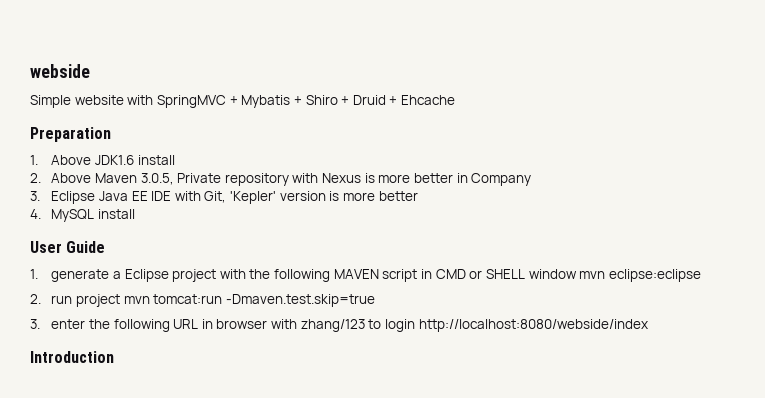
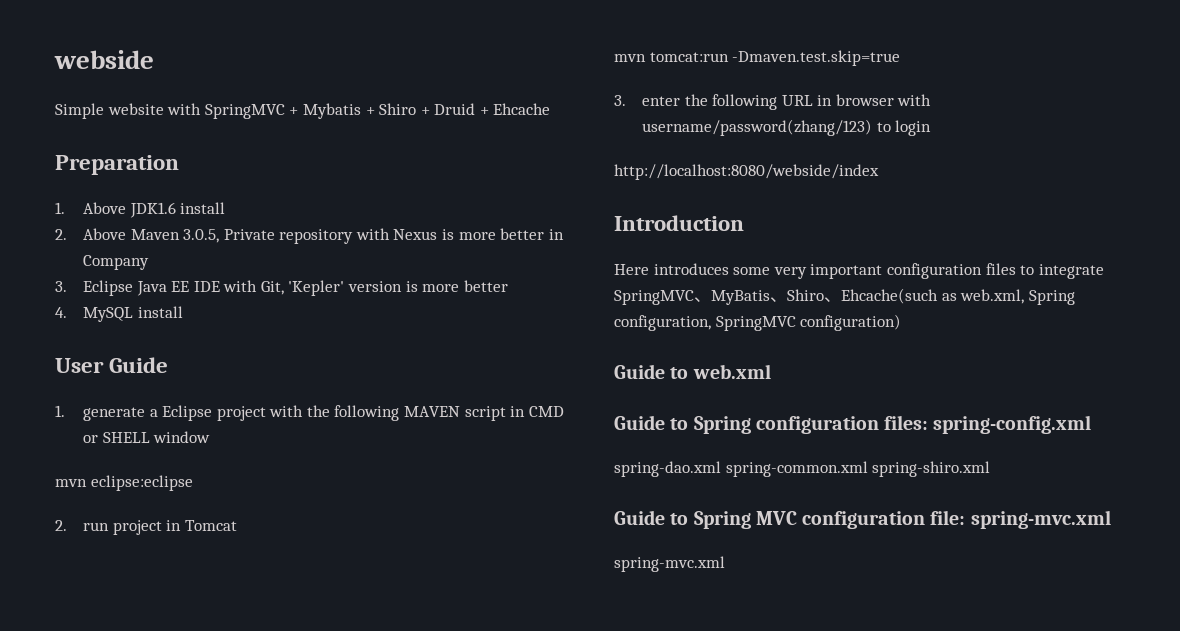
- 1. generate a Eclipse project with the following MAVEN script in CMD or SHELL window mvn eclipse:eclipse
+ 1. generate a Eclipse project with the following MAVEN script in CMD or SHELL window
+ mvn eclipse:eclipse
- 2. run project mvn tomcat:run -Dmaven.test.skip=true
+ 2. run project in Tomcat
+ mvn tomcat:run -Dmaven.test.skip=true
- 3. enter the following URL in browser with zhang/123 to login http://localhost:8080/webside/index
+ 3. enter the following URL in browser with username/password(zhang/123) to login
+ http://localhost:8080/webside/index
+ Here introduces some very important configuration files to integrate SpringMVC、MyBatis、Shiro、Ehcache(such as web.xml, Spring configuration, SpringMVC configuration)
+ Guide to web.xml
+ Guide to Spring configuration files: spring-config.xml
+ spring-dao.xml spring-common.xml spring-shiro.xml
+ Guide to Spring MVC configuration file: spring-mvc.xml
+ spring-mvc.xml

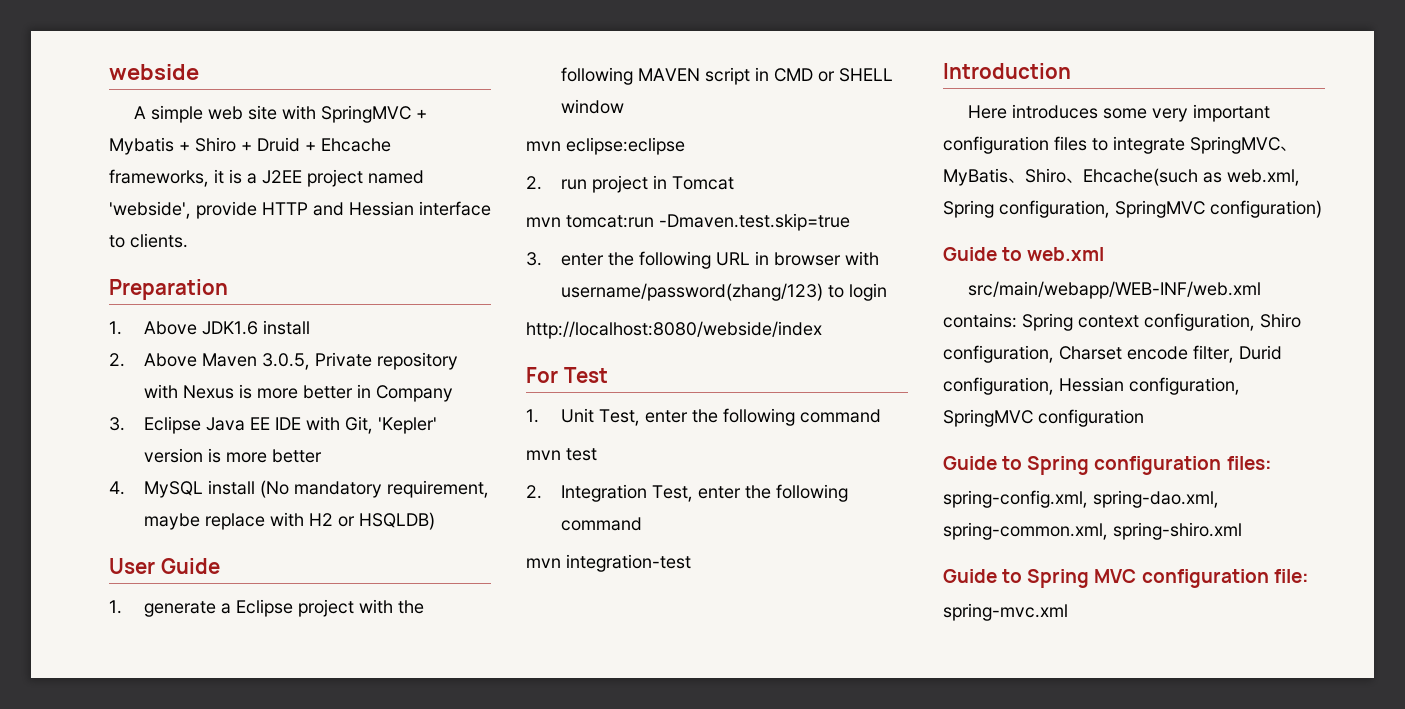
- Simple website with SpringMVC + Mybatis + Shiro + Druid + Ehcache
+ A simple web site with SpringMVC + Mybatis + Shiro + Druid + Ehcache frameworks, it is a J2EE project named 'webside', provide HTTP and Hessian interface to clients.
- 4. MySQL install
+ 4. MySQL install (No mandatory requirement, maybe replace with H2 or HSQLDB)
+ For Test
+ 1. Unit Test, enter the following command
+ mvn test
+ 2. Integration Test, enter the following command
+ mvn integration-test
+ src/main/webapp/WEB-INF/web.xml contains: Spring context configuration, Shiro configuration, Charset encode filter, Durid configuration, Hessian configuration, SpringMVC configuration
- Guide to Spring configuration files: spring-config.xml
- spring-dao.xml spring-common.xml spring-shiro.xml
+ Guide to Spring configuration files:
+ spring-config.xml, spring-dao.xml, spring-common.xml, spring-shiro.xml
- Guide to Spring MVC configuration file: spring-mvc.xml
+ Guide to Spring MVC configuration file:

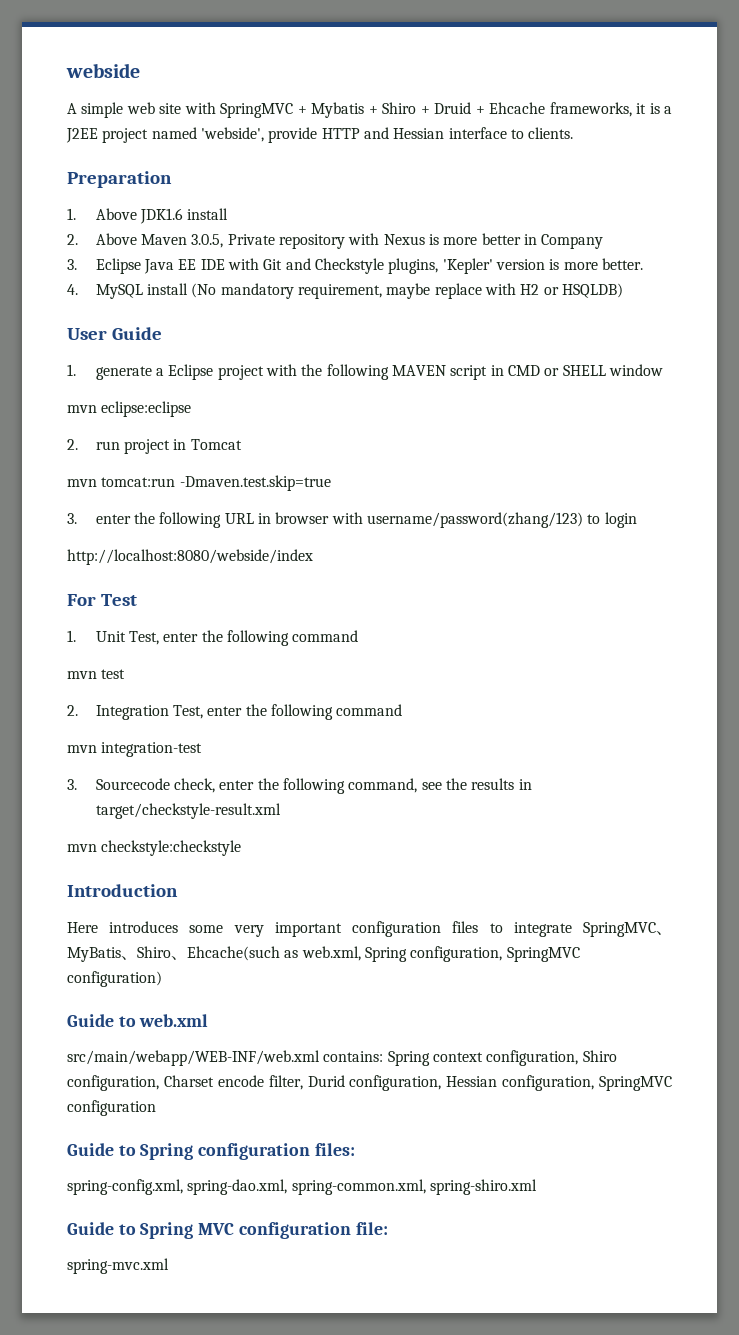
- 3. Eclipse Java EE IDE with Git, 'Kepler' version is more better
+ 3. Eclipse Java EE IDE with Git and Checkstyle plugins, 'Kepler' version is more better.
+ 3. Sourcecode check, enter the following command, see the results in target/checkstyle-result.xml
+ mvn checkstyle:checkstyle

